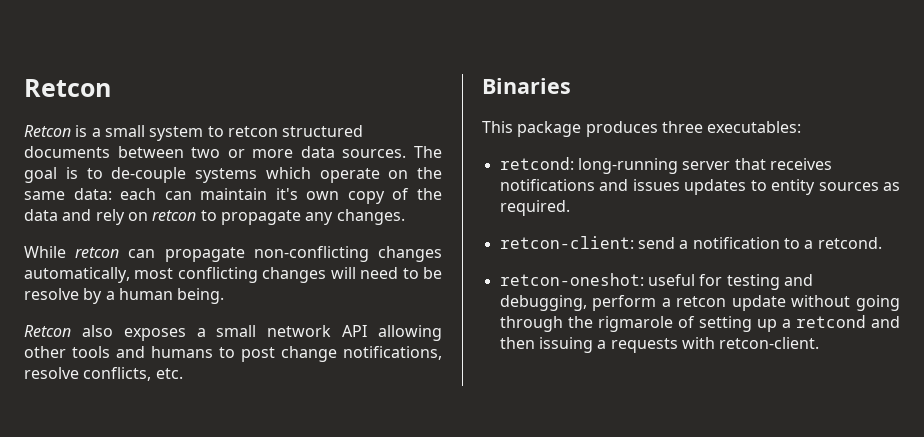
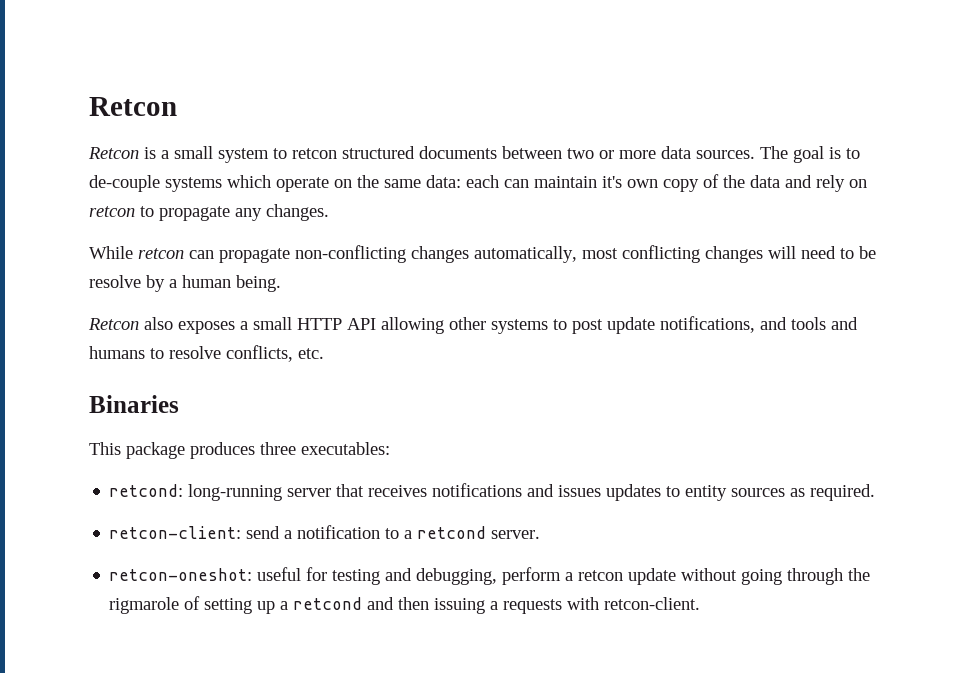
- Retcon also exposes a small network API allowing other tools and humans to post change notifications, resolve conflicts, etc.
+ Retcon also exposes a small HTTP API allowing other systems to post update notifications, and tools and humans to resolve conflicts, etc.
- retcon-client: send a notification to a retcond.
+ retcon-client: send a notification to a retcond server.

